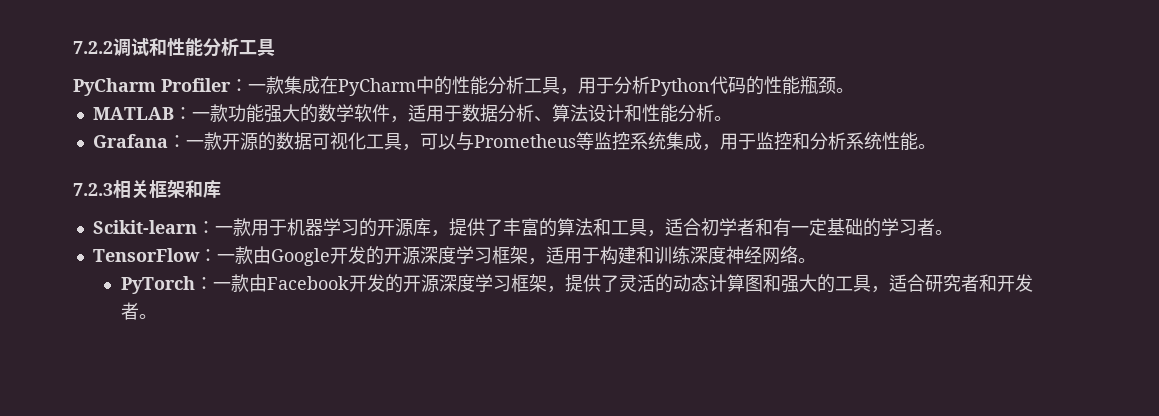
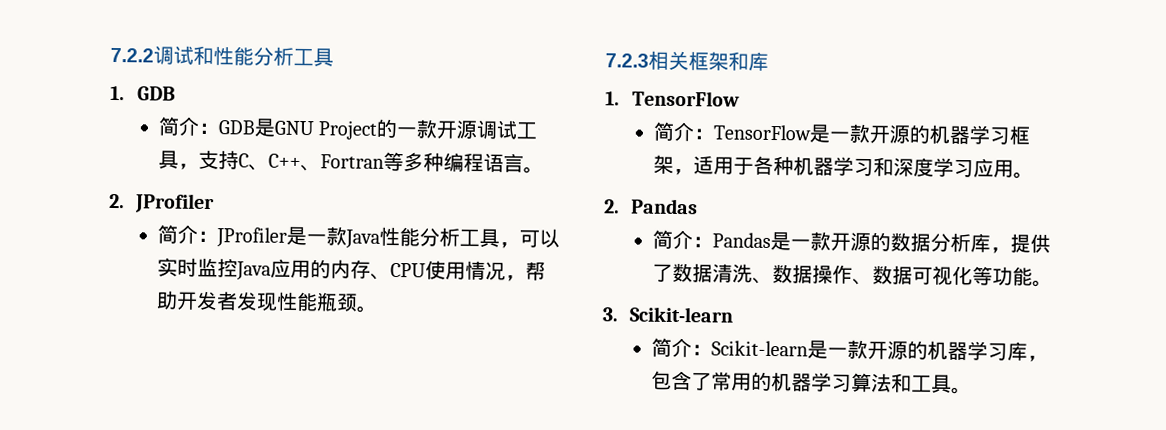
- PyCharm Profiler：一款集成在PyCharm中的性能分析工具，用于分析Python代码的性能瓶颈。
- MATLAB：一款功能强大的数学软件，适用于数据分析、算法设计和性能分析。
- Grafana：一款开源的数据可视化工具，可以与Prometheus等监控系统集成，用于监控和分析系统性能。
+ 1. GDB
+ 简介：GDB是GNU Project的一款开源调试工具，支持C、C++、Fortran等多种编程语言。
+ 2. JProfiler
+ 简介：JProfiler是一款Java性能分析工具，可以实时监控Java应用的内存、CPU使用情况，帮助开发者发现性能瓶颈。
  7.2.3相关框架和库
- Scikit-learn：一款用于机器学习的开源库，提供了丰富的算法和工具，适合初学者和有一定基础的学习者。
- TensorFlow：一款由Google开发的开源深度学习框架，适用于构建和训练深度神经网络。
- PyTorch：一款由Facebook开发的开源深度学习框架，提供了灵活的动态计算图和强大的工具，适合研究者和开发者。
+ 1. TensorFlow
+ 简介：TensorFlow是一款开源的机器学习框架，适用于各种机器学习和深度学习应用。
+ 2. Pandas
+ 简介：Pandas是一款开源的数据分析库，提供了数据清洗、数据操作、数据可视化等功能。
+ 3. Scikit-learn
+ 简介：Scikit-learn是一款开源的机器学习库，包含了常用的机器学习算法和工具。

